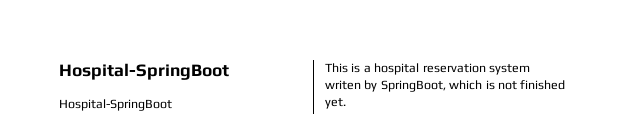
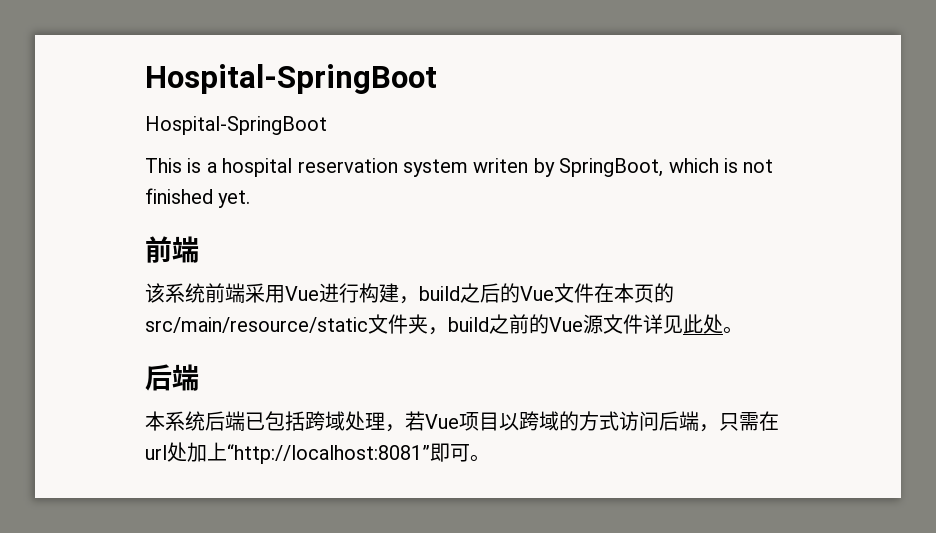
  This is a hospital reservation system writen by SpringBoot, which is not finished yet.
+ 前端
+ 该系统前端采用Vue进行构建，build之后的Vue文件在本页的src/main/resource/static文件夹，build之前的Vue源文件详见此处。
+ 后端
+ 本系统后端已包括跨域处理，若Vue项目以跨域的方式访问后端，只需在url处加上“http://localhost:8081”即可。

